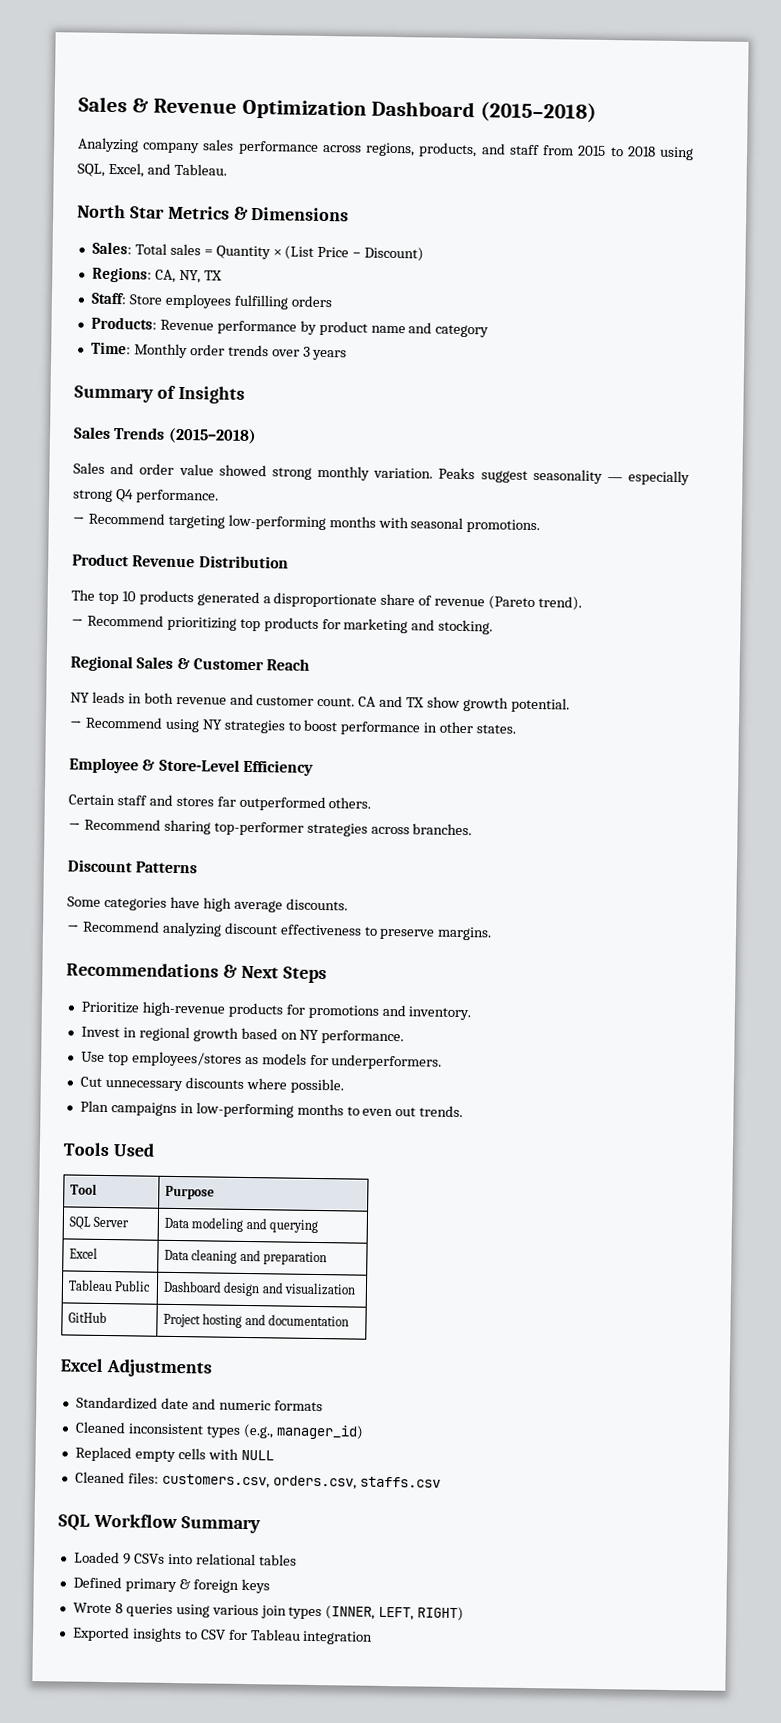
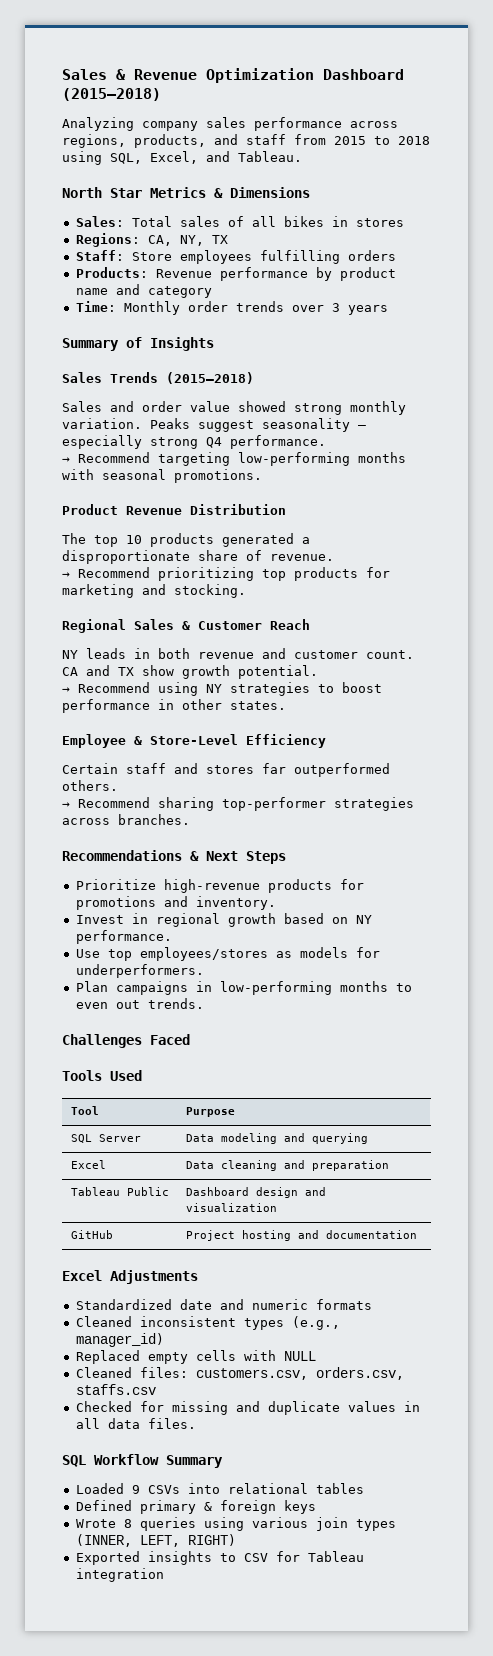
- Sales: Total sales = Quantity × (List Price − Discount)
+ Sales: Total sales of all bikes in stores
- The top 10 products generated a disproportionate share of revenue (Pareto trend).
+ The top 10 products generated a disproportionate share of revenue.
- Discount Patterns
- Some categories have high average discounts.
- → Recommend analyzing discount effectiveness to preserve margins.
- Cut unnecessary discounts where possible.
+ Challenges Faced
+ Checked for missing and duplicate values in all data files.

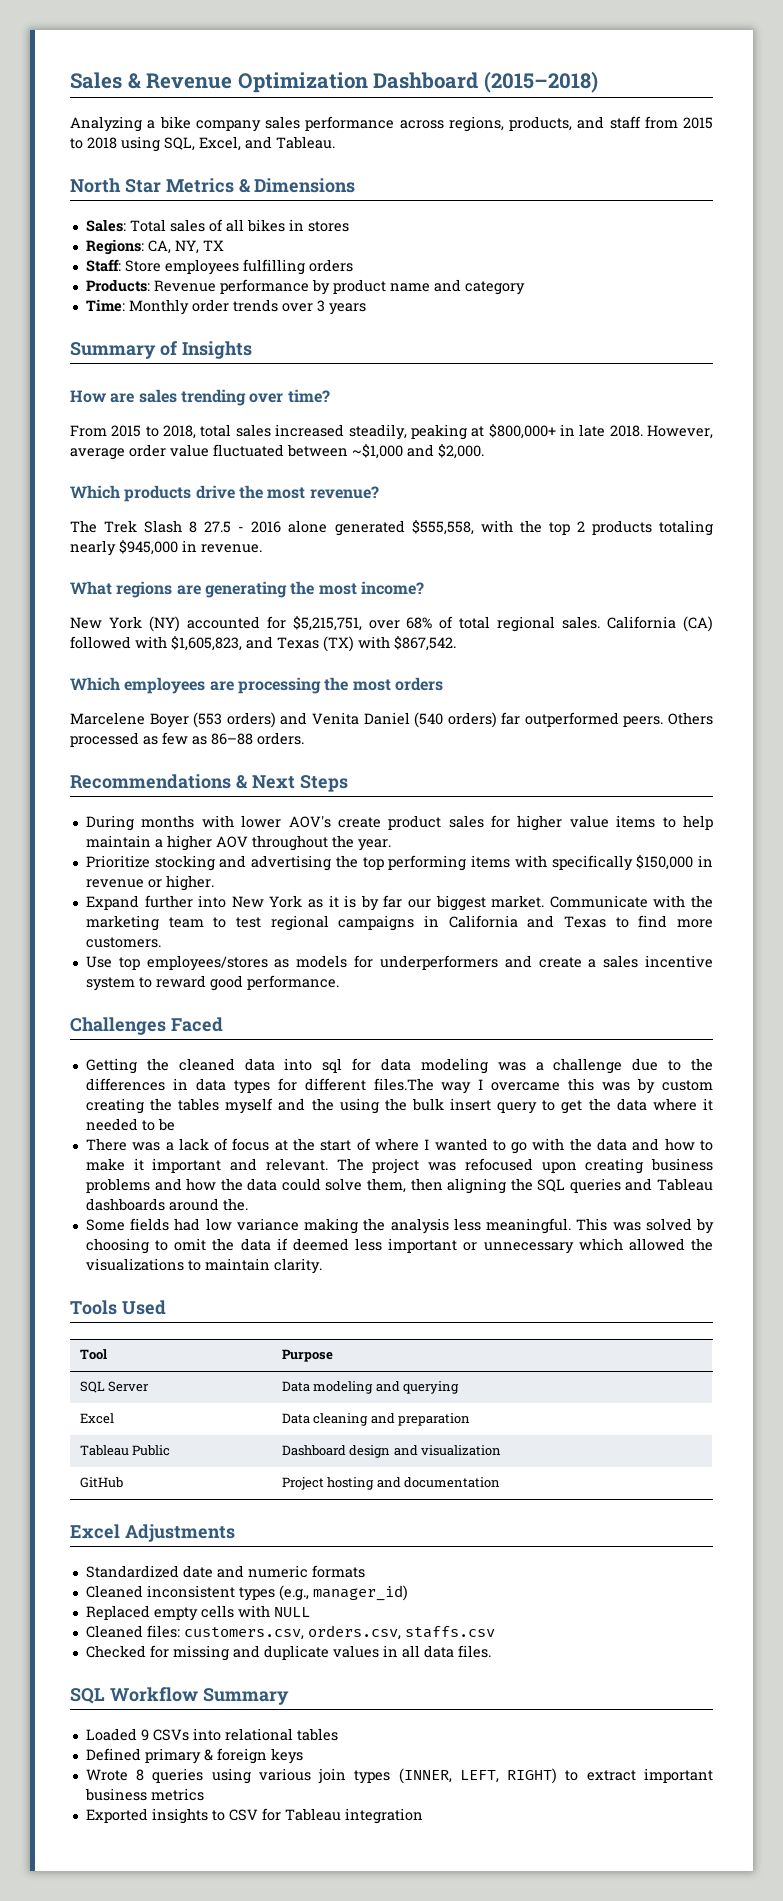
- Analyzing company sales performance across regions, products, and staff from 2015 to 2018 using SQL, Excel, and Tableau.
+ Analyzing a bike company sales performance across regions, products, and staff from 2015 to 2018 using SQL, Excel, and Tableau.
- Sales Trends (2015–2018)
- Sales and order value showed strong monthly variation. Peaks suggest seasonality — especially strong Q4 performance.
- → Recommend targeting low-performing months with seasonal promotions.
- Product Revenue Distribution
- The top 10 products generated a disproportionate share of revenue.
- → Recommend prioritizing top products for marketing and stocking.
- Regional Sales & Customer Reach
- NY leads in both revenue and customer count. CA and TX show growth potential.
- → Recommend using NY strategies to boost performance in other states.
- Employee & Store-Level Efficiency
- Certain staff and stores far outperformed others.
- → Recommend sharing top-performer strategies across branches.
+ How are sales trending over time?
+ From 2015 to 2018, total sales increased steadily, peaking at $800,000+ in late 2018. However, average order value fluctuated between ~$1,000 and $2,000.
+ Which products drive the most revenue?
+ The Trek Slash 8 27.5 - 2016 alone generated $555,558, with the top 2 products totaling nearly $945,000 in revenue.
+ What regions are generating the most income?
+ New York (NY) accounted for $5,215,751, over 68% of total regional sales. California (CA) followed with $1,605,823, and Texas (TX) with $867,542.
+ Which employees are processing the most orders
+ Marcelene Boyer (553 orders) and Venita Daniel (540 orders) far outperformed peers. Others processed as few as 86–88 orders.
  Recommendations & Next Steps
- Prioritize high-revenue products for promotions and inventory.
- Invest in regional growth based on NY performance.
+ During months with lower AOV's create product sales for higher value items to help maintain a higher AOV throughout the year.
+ Prioritize stocking and advertising the top performing items with specifically $150,000 in revenue or higher.
+ Expand further into New York as it is by far our biggest market. Communicate with the marketing team to test regional campaigns in California and Texas to find more customers.
- Use top employees/stores as models for underperformers.
- Plan campaigns in low-performing months to even out trends.
+ Use top employees/stores as models for underperformers and create a sales incentive system to reward good performance.
  Challenges Faced
+ Getting the cleaned data into sql for data modeling was a challenge due to the differences in data types for different files.The way I overcame this was by custom creating the tables myself and the using the bulk insert query to get the data where it needed to be
+ There was a lack of focus at the start of where I wanted to go with the data and how to make it important and relevant. The project was refocused upon creating business problems and how the data could solve them, then aligning the SQL queries and Tableau dashboards around the.
+ Some fields had low variance making the analysis less meaningful. This was solved by choosing to omit the data if deemed less important or unnecessary which allowed the visualizations to maintain clarity.
- Wrote 8 queries using various join types (INNER, LEFT, RIGHT)
+ Wrote 8 queries using various join types (INNER, LEFT, RIGHT) to extract important business metrics

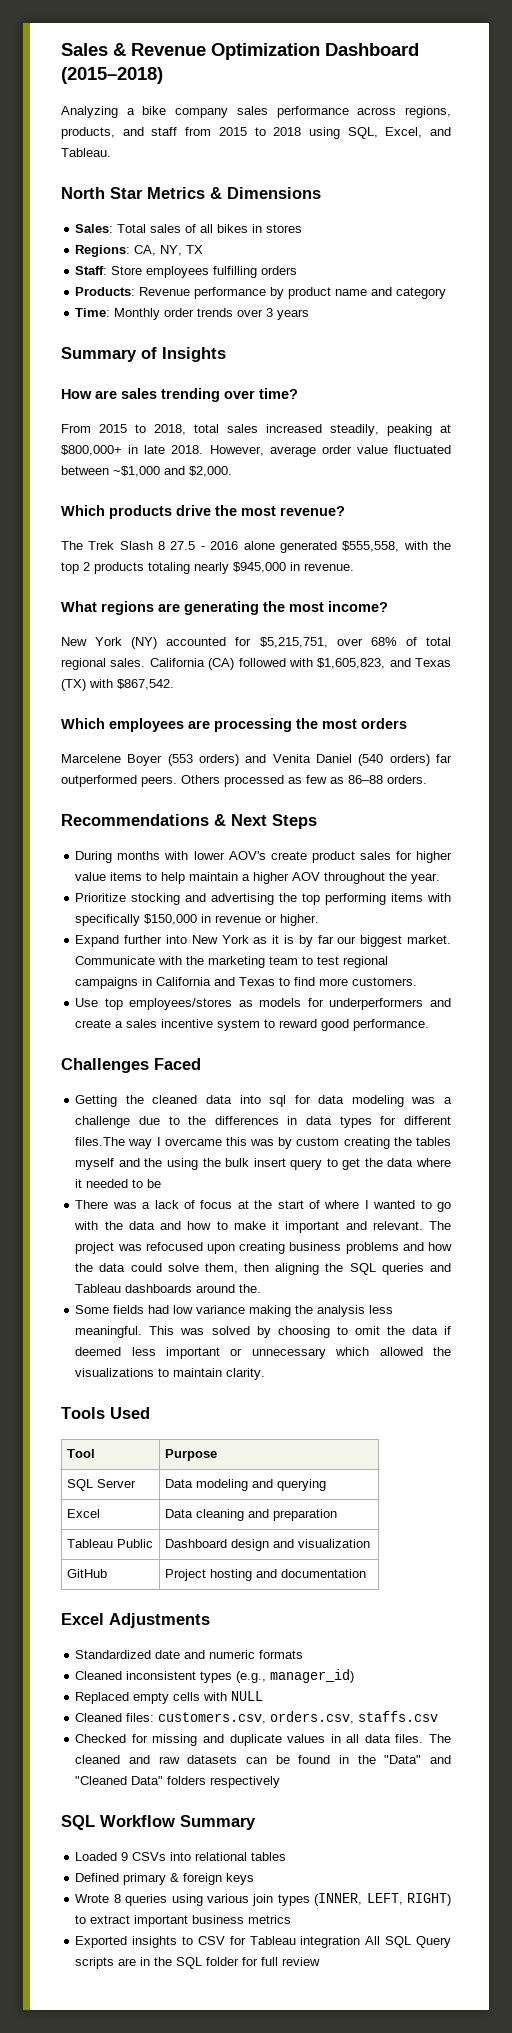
+ The cleaned and raw datasets can be found in the "Data" and "Cleaned Data" folders respectively
- Exported insights to CSV for Tableau integration
+ Exported insights to CSV for Tableau integration All SQL Query scripts are in the SQL folder for full review

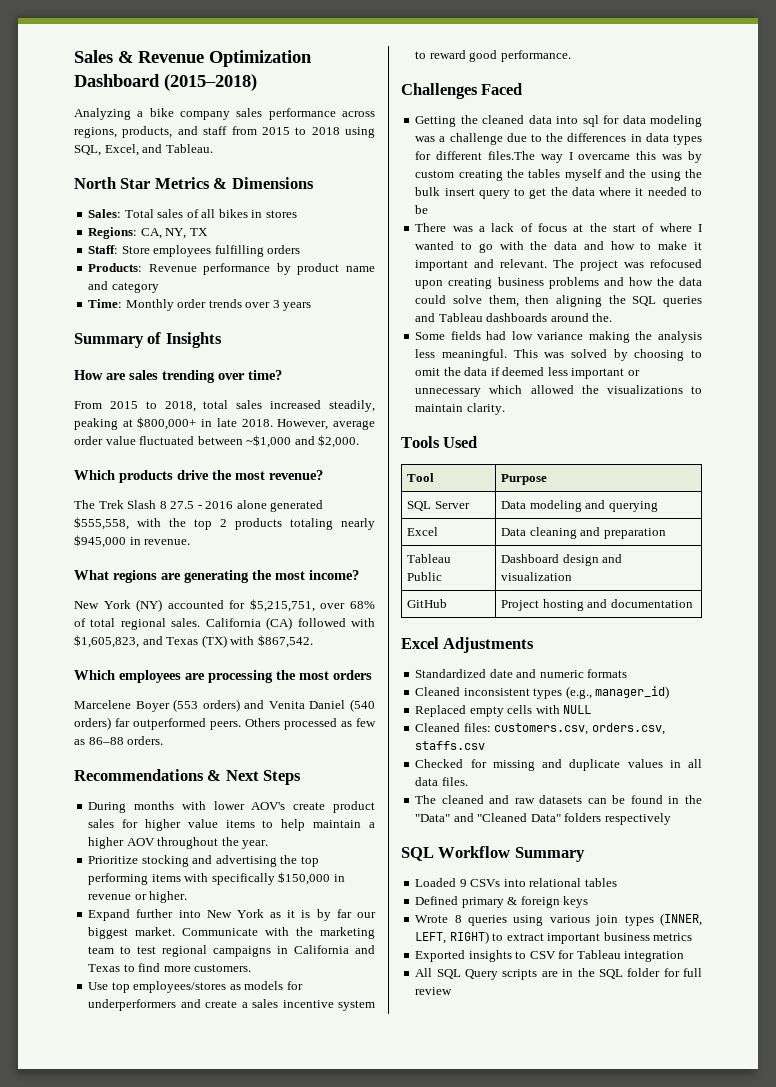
- Checked for missing and duplicate values in all data files. The cleaned and raw datasets can be found in the "Data" and "Cleaned Data" folders respectively
+ Checked for missing and duplicate values in all data files.
+ The cleaned and raw datasets can be found in the "Data" and "Cleaned Data" folders respectively
- Exported insights to CSV for Tableau integration All SQL Query scripts are in the SQL folder for full review
+ Exported insights to CSV for Tableau integration
+ All SQL Query scripts are in the SQL folder for full review

